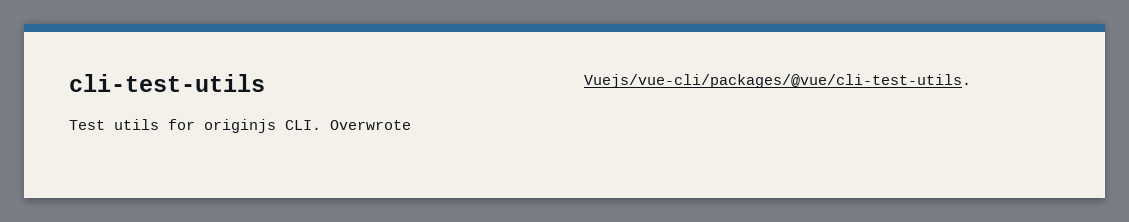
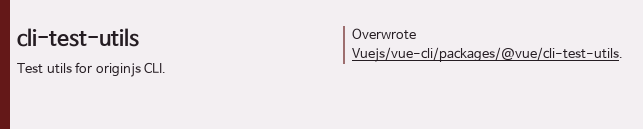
- Test utils for originjs CLI. Overwrote Vuejs/vue-cli/packages/@vue/cli-test-utils.
+ Test utils for originjs CLI.
+ Overwrote Vuejs/vue-cli/packages/@vue/cli-test-utils.

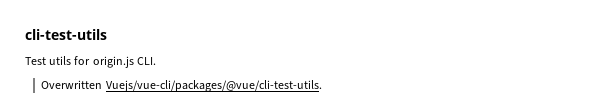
- Test utils for originjs CLI.
+ Test utils for origin.js CLI.
- Overwrote Vuejs/vue-cli/packages/@vue/cli-test-utils.
+ Overwritten Vuejs/vue-cli/packages/@vue/cli-test-utils.

